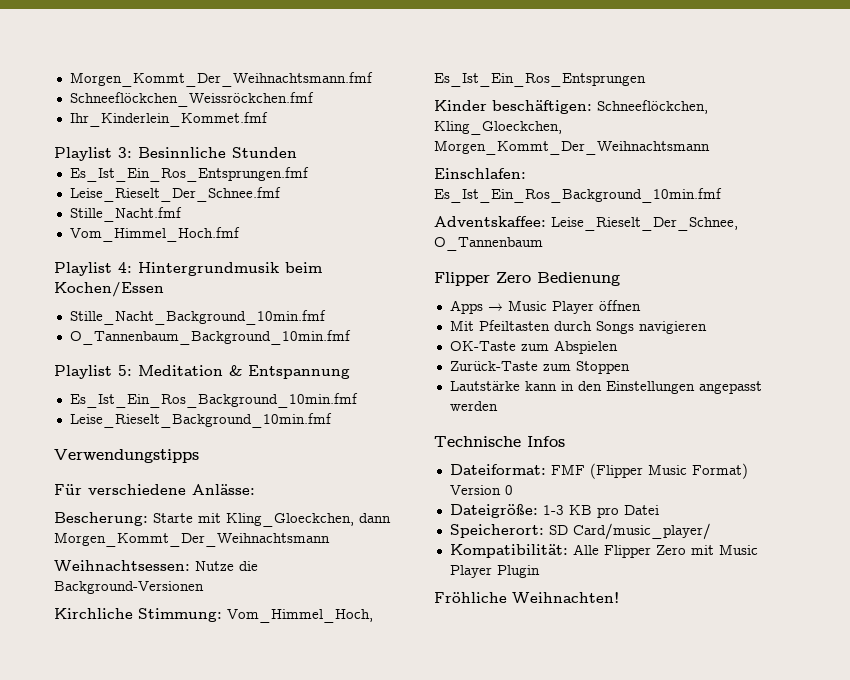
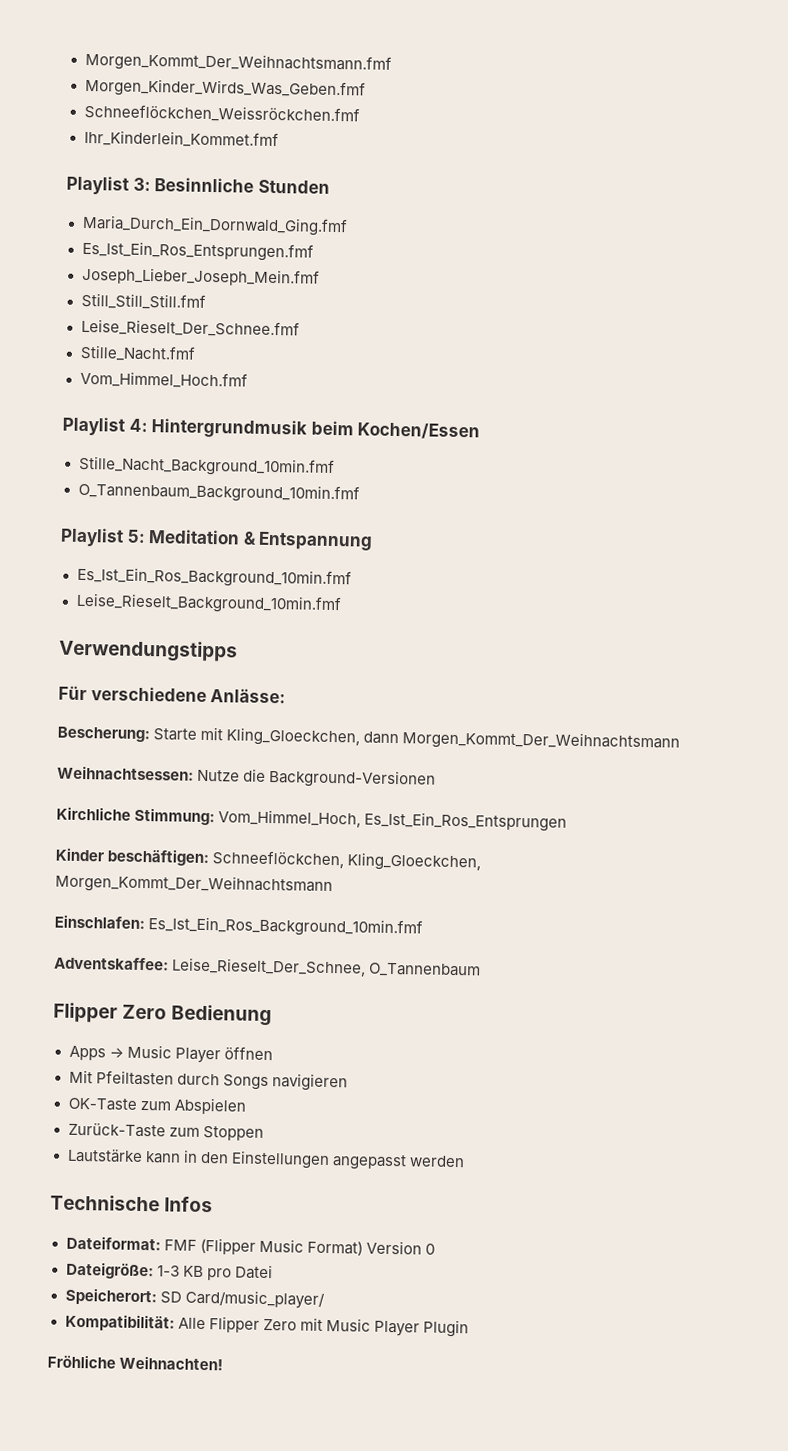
+ Morgen_Kinder_Wirds_Was_Geben.fmf
+ Maria_Durch_Ein_Dornwald_Ging.fmf
+ Joseph_Lieber_Joseph_Mein.fmf
+ Still_Still_Still.fmf

